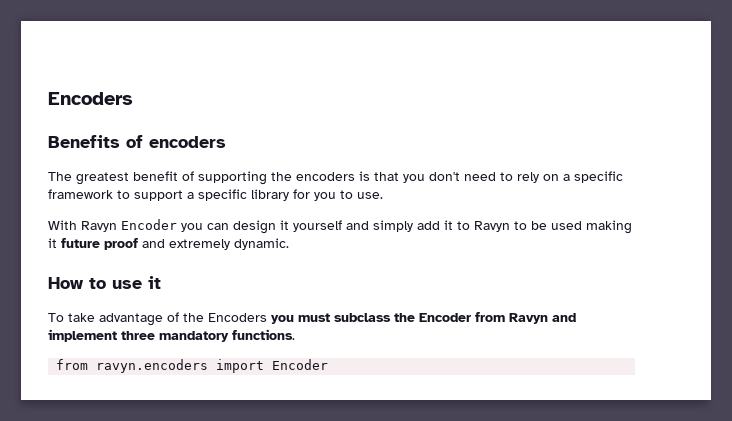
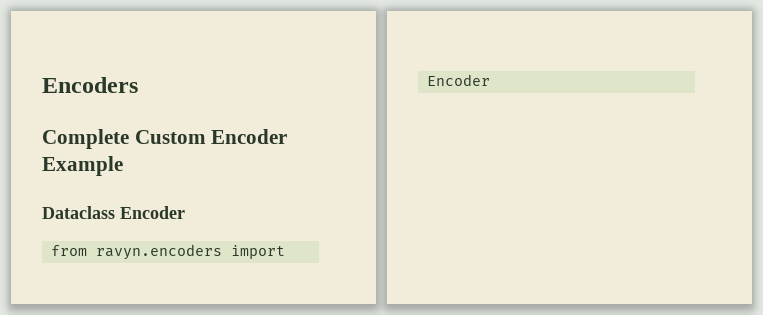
- Benefits of encoders
- The greatest benefit of supporting the encoders is that you don't need to rely on a specific framework to support a specific library for you to use.
- With Ravyn Encoder you can design it yourself and simply add it to Ravyn to be used making it future proof and extremely dynamic.
- How to use it
- To take advantage of the Encoders you must subclass the Encoder from Ravyn and implement three mandatory functions.
+ Complete Custom Encoder Example
+ Dataclass Encoder

